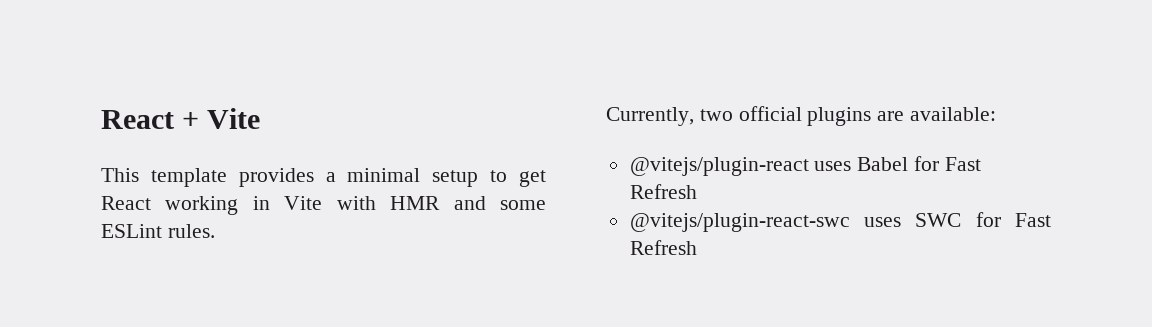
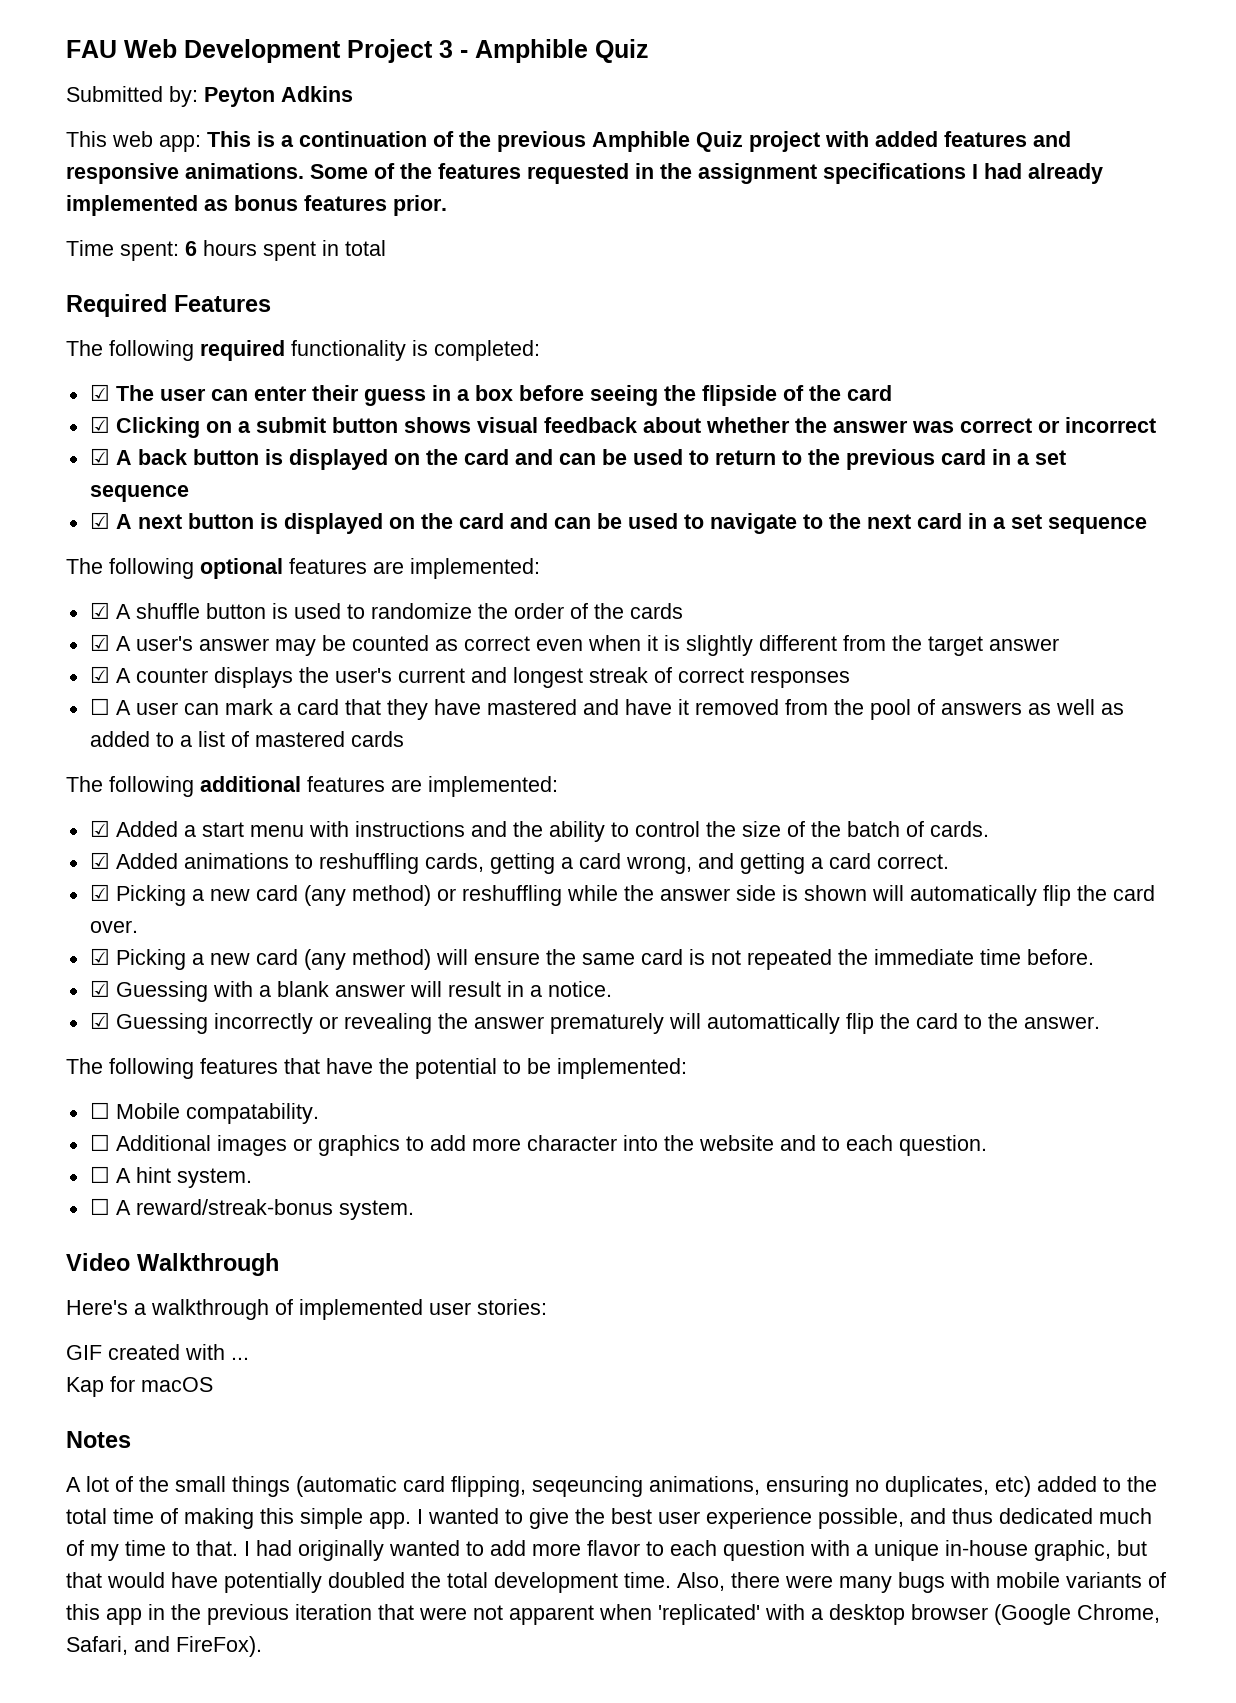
- React + Vite
- This template provides a minimal setup to get React working in Vite with HMR and some ESLint rules.
- Currently, two official plugins are available:
- @vitejs/plugin-react uses Babel for Fast Refresh
- @vitejs/plugin-react-swc uses SWC for Fast Refresh
+ FAU Web Development Project 3 - Amphible Quiz
+ Submitted by: Peyton Adkins
+ This web app: This is a continuation of the previous Amphible Quiz project with added features and responsive animations. Some of the features requested in the assignment specifications I had already implemented as bonus features prior.
+ Time spent: 6 hours spent in total
+ Required Features
+ The following required functionality is completed:
+ ☑ The user can enter their guess in a box before seeing the flipside of the card
+ ☑ Clicking on a submit button shows visual feedback about whether the answer was correct or incorrect
+ ☑ A back button is displayed on the card and can be used to return to the previous card in a set sequence
+ ☑ A next button is displayed on the card and can be used to navigate to the next card in a set sequence
+ The following optional features are implemented:
+ ☑ A shuffle button is used to randomize the order of the cards
+ ☑ A user's answer may be counted as correct even when it is slightly different from the target answer
+ ☑ A counter displays the user's current and longest streak of correct responses
+ ☐ A user can mark a card that they have mastered and have it removed from the pool of answers as well as added to a list of mastered cards
+ The following additional features are implemented:
+ ☑ Added a start menu with instructions and the ability to control the size of the batch of cards.
+ ☑ Added animations to reshuffling cards, getting a card wrong, and getting a card correct.
+ ☑ Picking a new card (any method) or reshuffling while the answer side is shown will automatically flip the card over.
+ ☑ Picking a new card (any method) will ensure the same card is not repeated the immediate time before.
+ ☑ Guessing with a blank answer will result in a notice.
+ ☑ Guessing incorrectly or revealing the answer prematurely will automattically flip the card to the answer.
+ The following features that have the potential to be implemented:
+ ☐ Mobile compatability.
+ ☐ Additional images or graphics to add more character into the website and to each question.
+ ☐ A hint system.
+ ☐ A reward/streak-bonus system.
+ Video Walkthrough
+ Here's a walkthrough of implemented user stories:
+ GIF created with ...
+ Kap for macOS
+ Notes
+ A lot of the small things (automatic card flipping, seqeuncing animations, ensuring no duplicates, etc) added to the total time of making this simple app. I wanted to give the best user experience possible, and thus dedicated much of my time to that. I had originally wanted to add more flavor to each question with a unique in-house graphic, but that would have potentially doubled the total development time. Also, there were many bugs with mobile variants of this app in the previous iteration that were not apparent when 'replicated' with a desktop browser (Google Chrome, Safari, and FireFox).

